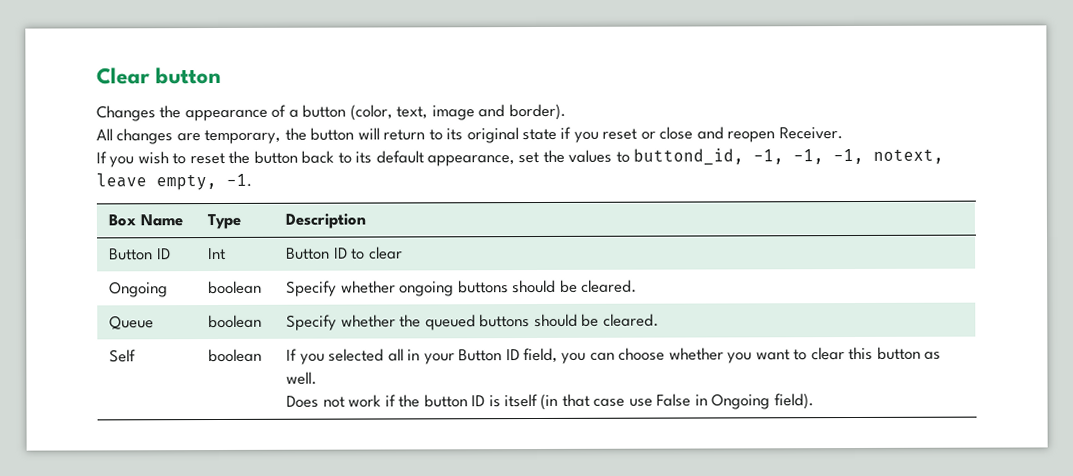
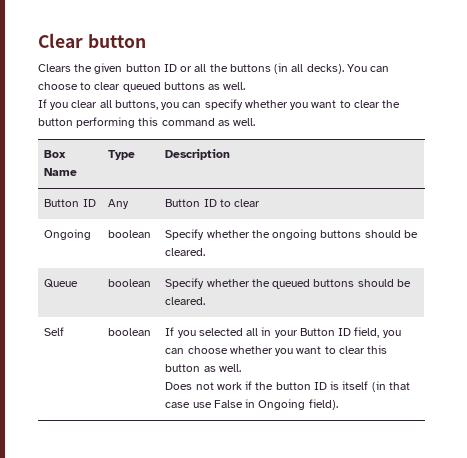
- Changes the appearance of a button (color, text, image and border).
- All changes are temporary, the button will return to its original state if you reset or close and reopen Receiver.
- If you wish to reset the button back to its default appearance, set the values to buttond_id, -1, -1, -1, notext, leave empty, -1.
+ Clears the given button ID or all the buttons (in all decks). You can choose to clear queued buttons as well.
+ If you clear all buttons, you can specify whether you want to clear the button performing this command as well.
- Button ID | Int | Button ID to clear
+ Button ID | Any | Button ID to clear
- Ongoing | boolean | Specify whether ongoing buttons should be cleared.
+ Ongoing | boolean | Specify whether the ongoing buttons should be cleared.

